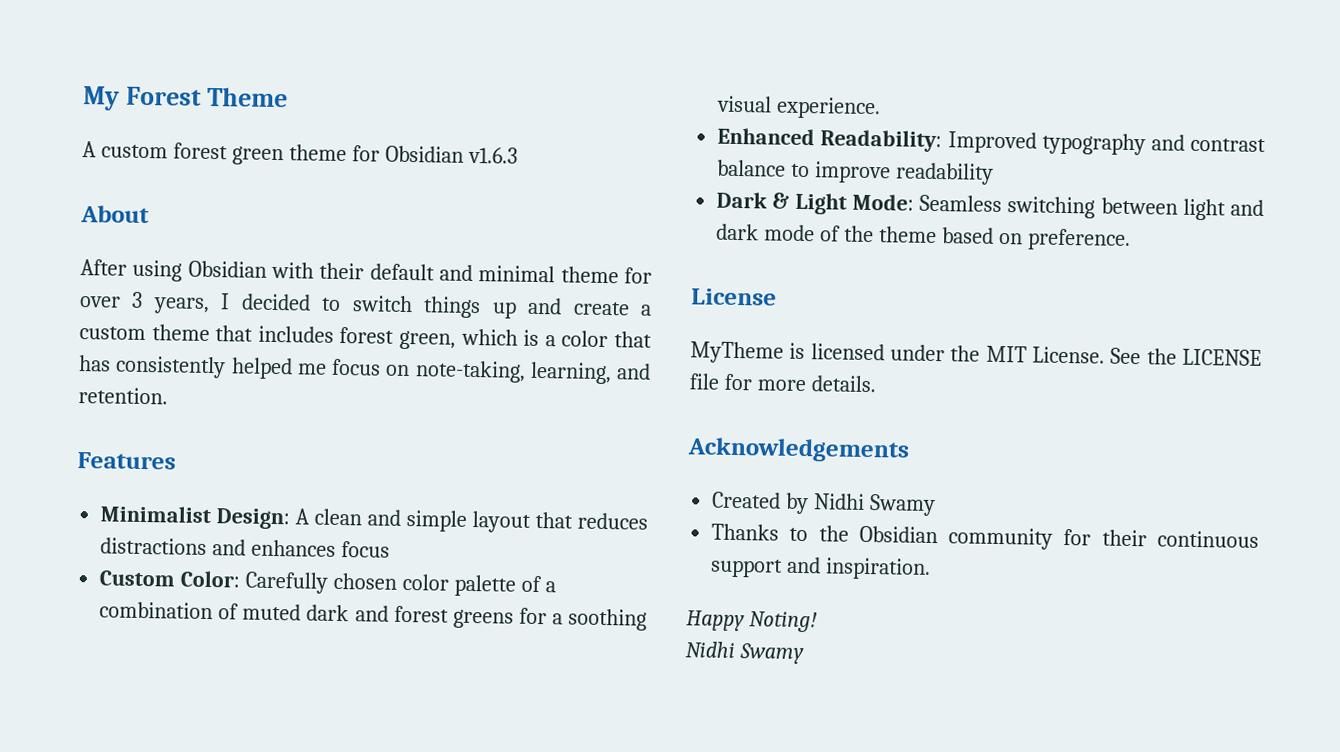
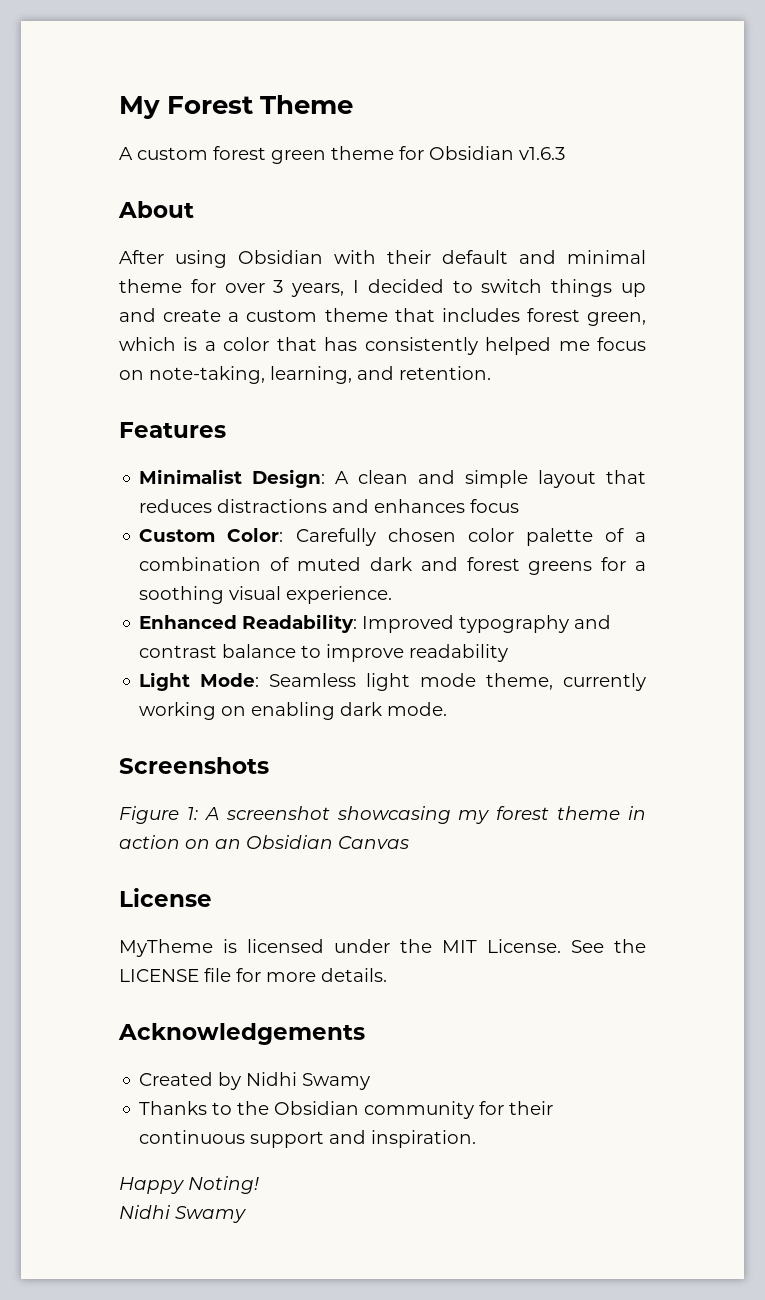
- Dark & Light Mode: Seamless switching between light and dark mode of the theme based on preference.
+ Light Mode: Seamless light mode theme, currently working on enabling dark mode.
+ Screenshots
+ Figure 1: A screenshot showcasing my forest theme in action on an Obsidian Canvas

